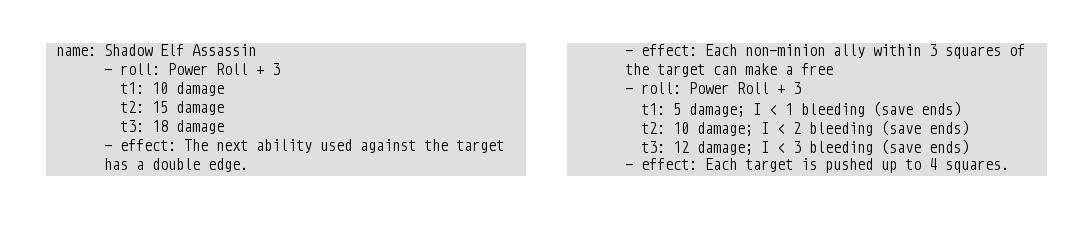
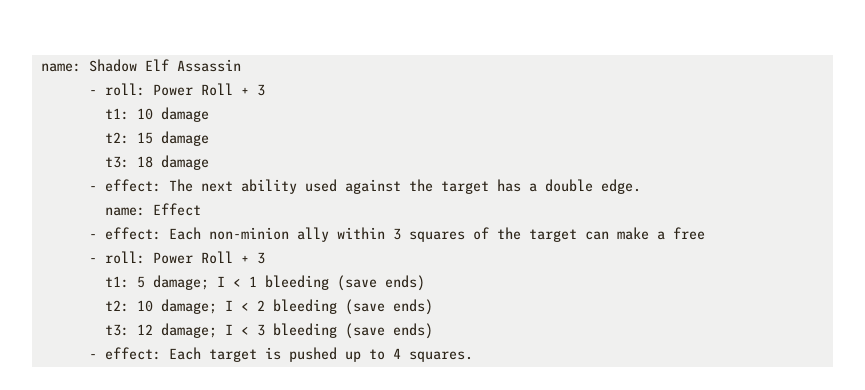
+ name: Effect

